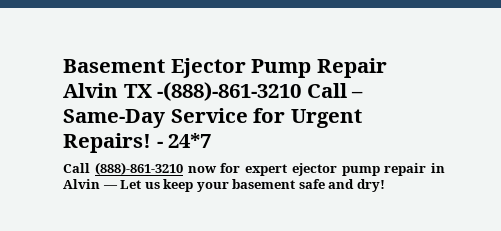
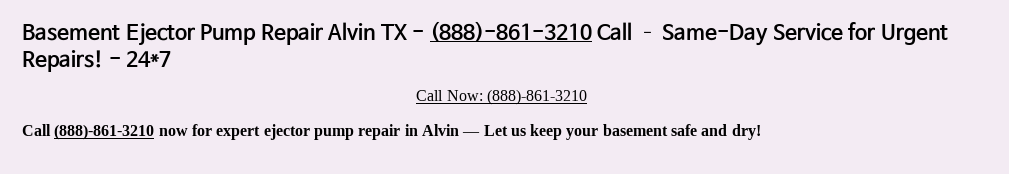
- Basement Ejector Pump Repair Alvin TX -(888)-861-3210 Call – Same-Day Service for Urgent Repairs!
+ Basement Ejector Pump Repair Alvin TX - (888)-861-3210 Call – Same-Day Service for Urgent Repairs!
+ Call Now: (888)-861-3210

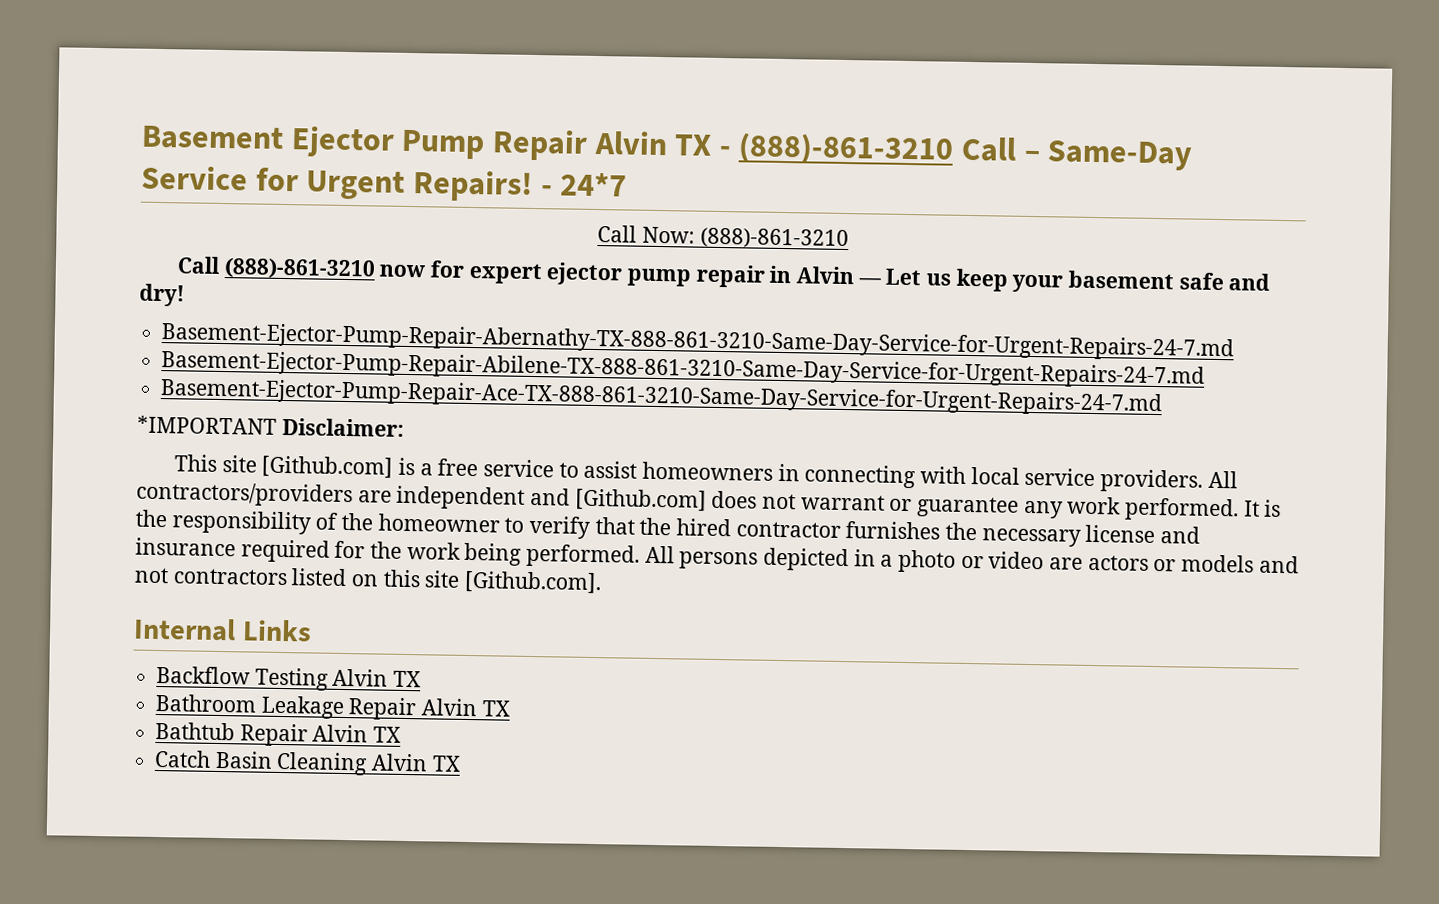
+ Basement-Ejector-Pump-Repair-Abernathy-TX-888-861-3210-Same-Day-Service-for-Urgent-Repairs-24-7.md
+ Basement-Ejector-Pump-Repair-Abilene-TX-888-861-3210-Same-Day-Service-for-Urgent-Repairs-24-7.md
+ Basement-Ejector-Pump-Repair-Ace-TX-888-861-3210-Same-Day-Service-for-Urgent-Repairs-24-7.md
+ *IMPORTANT Disclaimer:
+ This site [Github.com] is a free service to assist homeowners in connecting with local service providers. All contractors/providers are independent and [Github.com] does not warrant or guarantee any work performed. It is the responsibility of the homeowner to verify that the hired contractor furnishes the necessary license and insurance required for the work being performed. All persons depicted in a photo or video are actors or models and not contractors listed on this site [Github.com].
+ Internal Links
+ Backflow Testing Alvin TX
+ Bathroom Leakage Repair Alvin TX
+ Bathtub Repair Alvin TX
+ Catch Basin Cleaning Alvin TX

